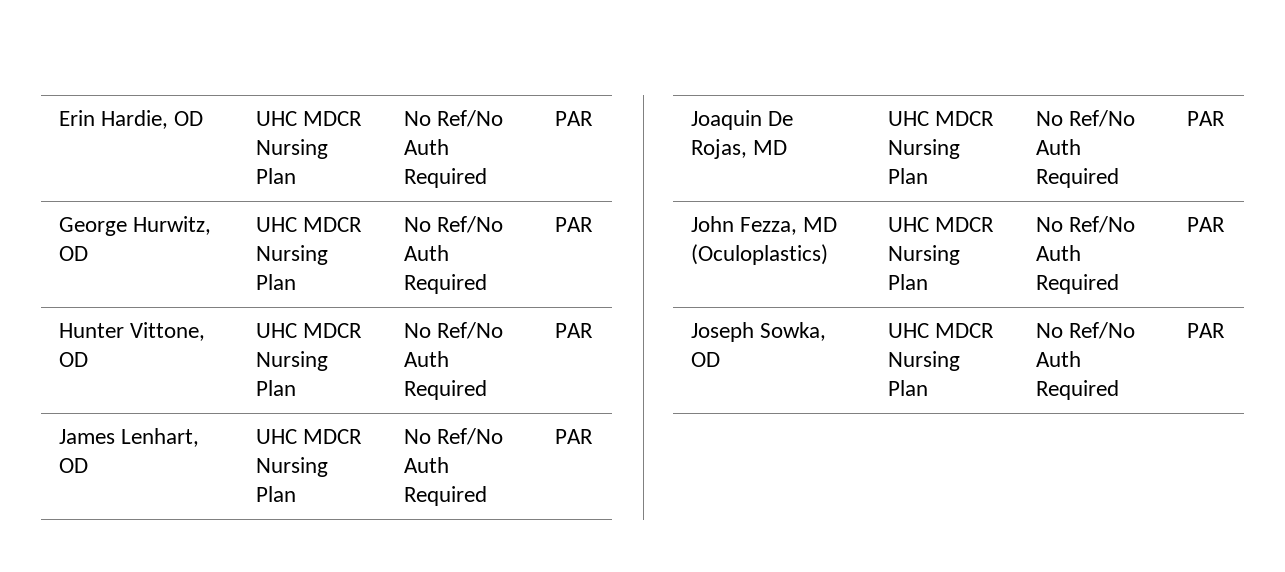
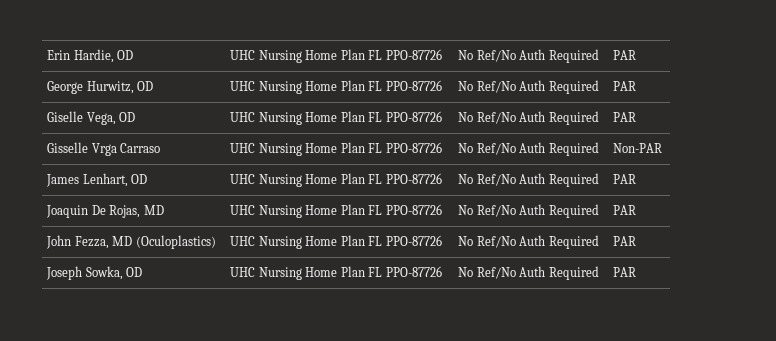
- Erin Hardie, OD | UHC MDCR Nursing Plan | No Ref/No Auth Required | PAR
+ Erin Hardie, OD | UHC Nursing Home Plan FL PPO-87726 | No Ref/No Auth Required | PAR
- George Hurwitz, OD | UHC MDCR Nursing Plan | No Ref/No Auth Required | PAR
- Hunter Vittone, OD | UHC MDCR Nursing Plan | No Ref/No Auth Required | PAR
+ George Hurwitz, OD | UHC Nursing Home Plan FL PPO-87726 | No Ref/No Auth Required | PAR
+ Giselle Vega, OD | UHC Nursing Home Plan FL PPO-87726 | No Ref/No Auth Required | PAR
+ Gisselle Vrga Carraso | UHC Nursing Home Plan FL PPO-87726 | No Ref/No Auth Required | Non-PAR
- James Lenhart, OD | UHC MDCR Nursing Plan | No Ref/No Auth Required | PAR
+ James Lenhart, OD | UHC Nursing Home Plan FL PPO-87726 | No Ref/No Auth Required | PAR
- Joaquin De Rojas, MD | UHC MDCR Nursing Plan | No Ref/No Auth Required | PAR
+ Joaquin De Rojas, MD | UHC Nursing Home Plan FL PPO-87726 | No Ref/No Auth Required | PAR
- John Fezza, MD (Oculoplastics) | UHC MDCR Nursing Plan | No Ref/No Auth Required | PAR
+ John Fezza, MD (Oculoplastics) | UHC Nursing Home Plan FL PPO-87726 | No Ref/No Auth Required | PAR
- Joseph Sowka, OD | UHC MDCR Nursing Plan | No Ref/No Auth Required | PAR
+ Joseph Sowka, OD | UHC Nursing Home Plan FL PPO-87726 | No Ref/No Auth Required | PAR

